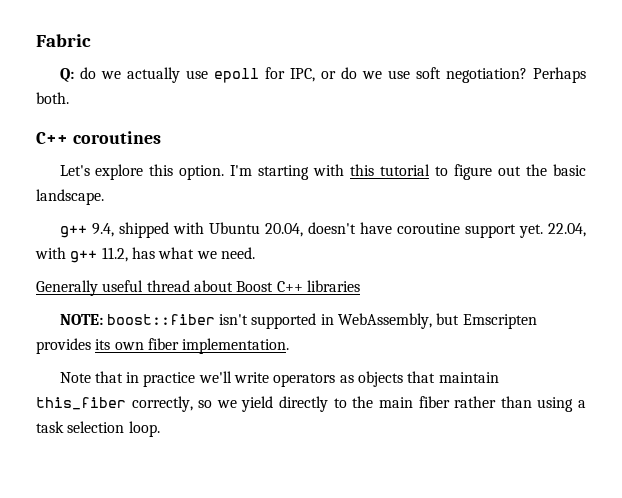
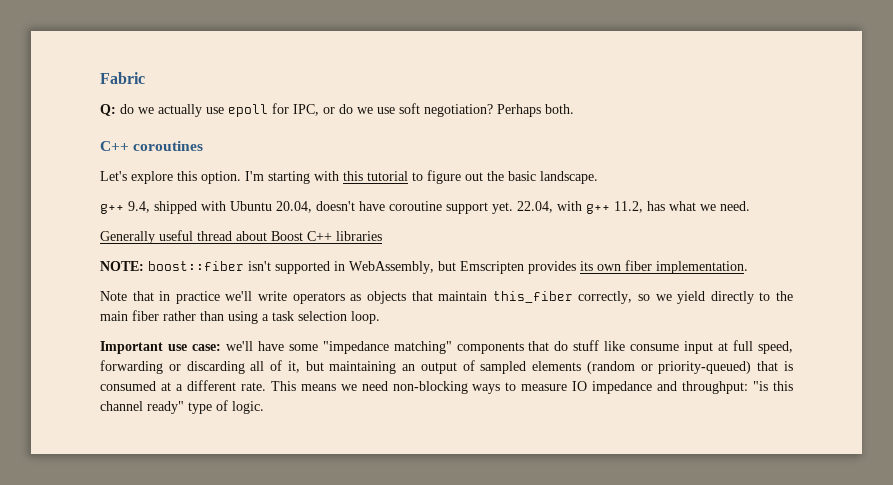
+ Important use case: we'll have some "impedance matching" components that do stuff like consume input at full speed, forwarding or discarding all of it, but maintaining an output of sampled elements (random or priority-queued) that is consumed at a different rate. This means we need non-blocking ways to measure IO impedance and throughput: "is this channel ready" type of logic.

